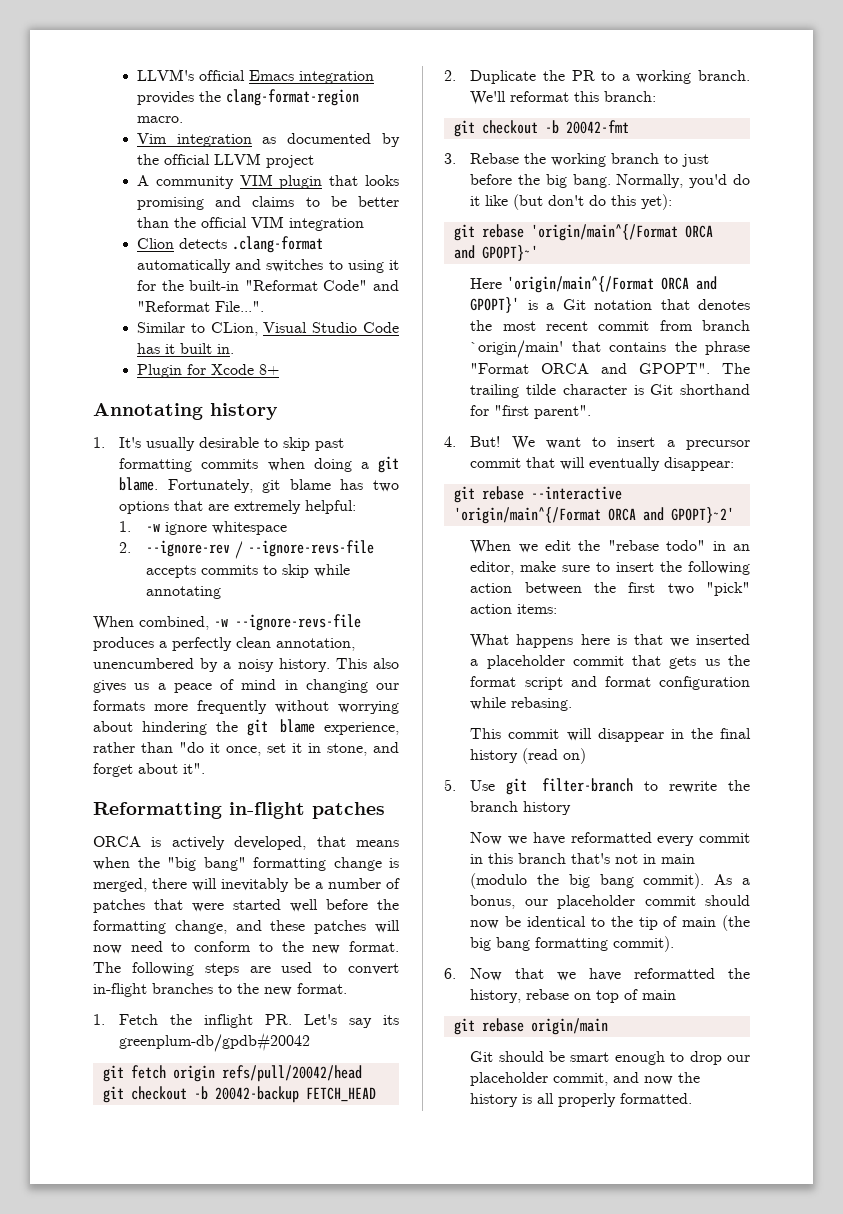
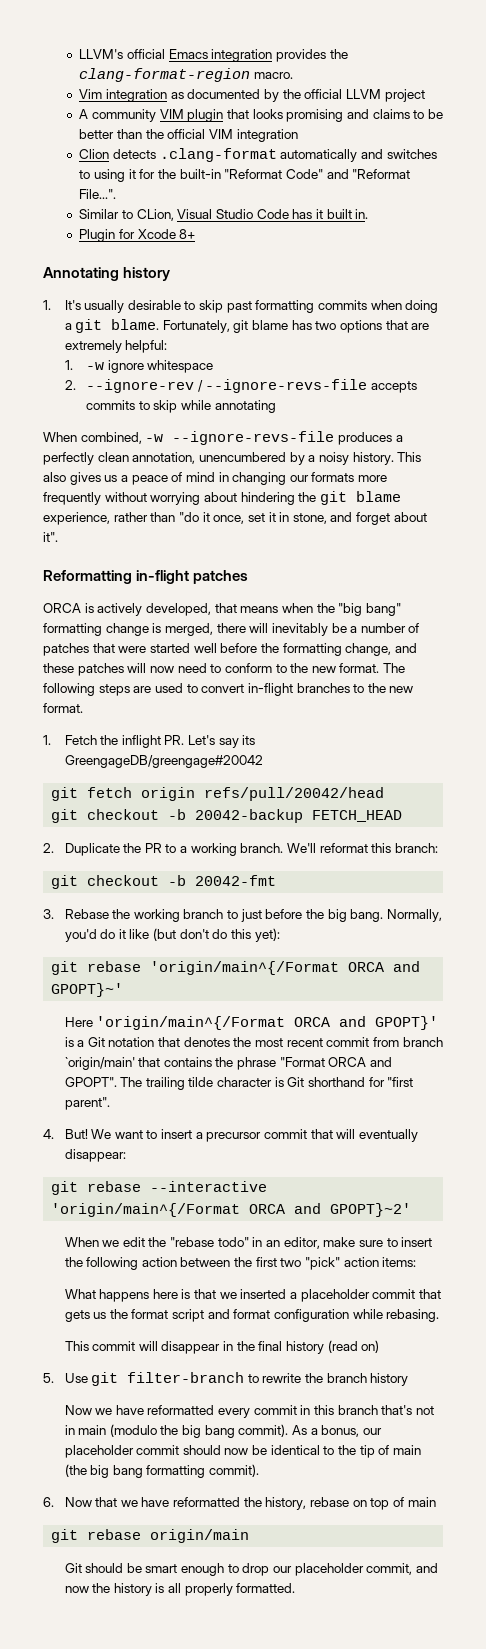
- 1. Fetch the inflight PR. Let's say its greenplum-db/gpdb#20042
+ 1. Fetch the inflight PR. Let's say its GreengageDB/greengage#20042

